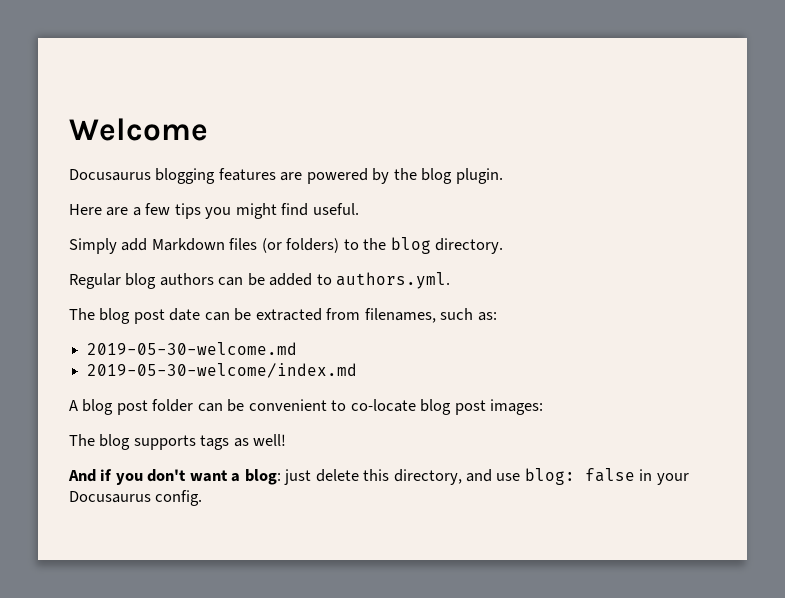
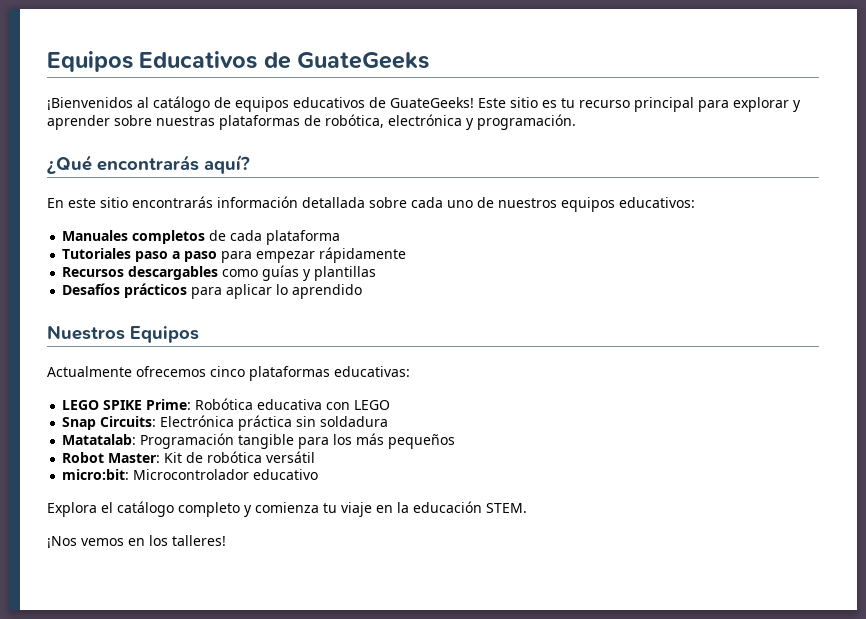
- Welcome
- Docusaurus blogging features are powered by the blog plugin.
- Here are a few tips you might find useful.
- Simply add Markdown files (or folders) to the blog directory.
- Regular blog authors can be added to authors.yml.
- The blog post date can be extracted from filenames, such as:
- 2019-05-30-welcome.md
- 2019-05-30-welcome/index.md
- A blog post folder can be convenient to co-locate blog post images:
- The blog supports tags as well!
- And if you don't want a blog: just delete this directory, and use blog: false in your Docusaurus config.
+ Equipos Educativos de GuateGeeks
+ ¡Bienvenidos al catálogo de equipos educativos de GuateGeeks! Este sitio es tu recurso principal para explorar y aprender sobre nuestras plataformas de robótica, electrónica y programación.
+ ¿Qué encontrarás aquí?
+ En este sitio encontrarás información detallada sobre cada uno de nuestros equipos educativos:
+ Manuales completos de cada plataforma
+ Tutoriales paso a paso para empezar rápidamente
+ Recursos descargables como guías y plantillas
+ Desafíos prácticos para aplicar lo aprendido
+ Nuestros Equipos
+ Actualmente ofrecemos cinco plataformas educativas:
+ LEGO SPIKE Prime: Robótica educativa con LEGO
+ Snap Circuits: Electrónica práctica sin soldadura
+ Matatalab: Programación tangible para los más pequeños
+ Robot Master: Kit de robótica versátil
+ micro:bit: Microcontrolador educativo
+ Explora el catálogo completo y comienza tu viaje en la educación STEM.
+ ¡Nos vemos en los talleres!

